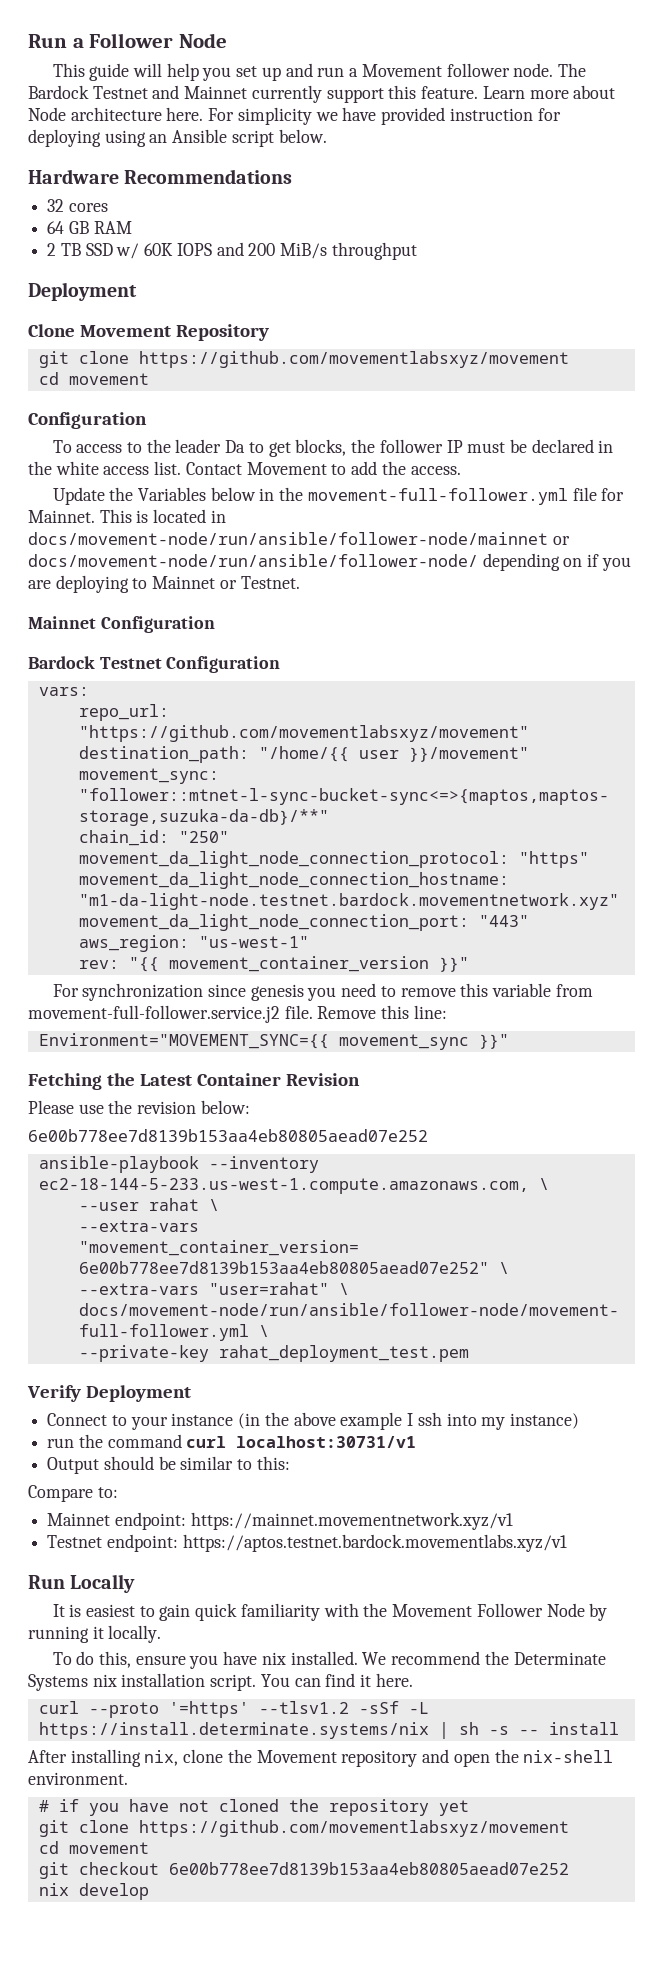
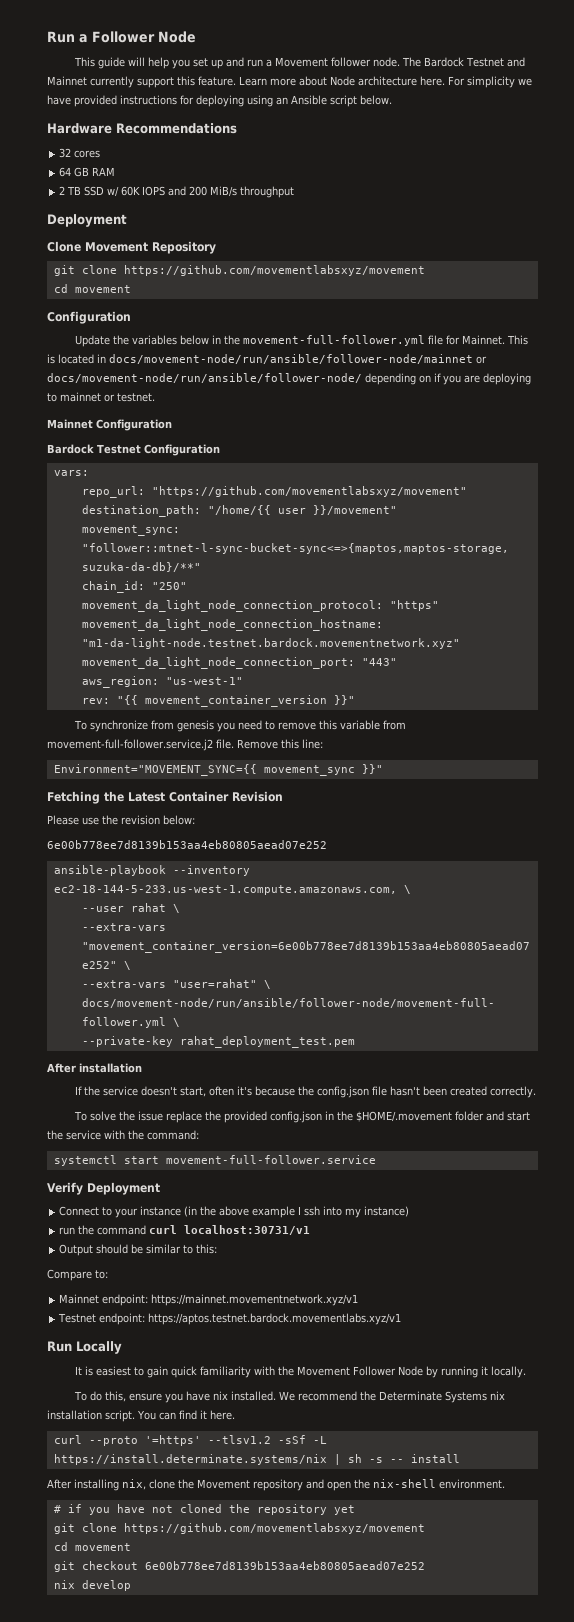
- For simplicity we have provided instruction for deploying using an Ansible script below.
+ For simplicity we have provided instructions for deploying using an Ansible script below.
- To access to the leader Da to get blocks, the follower IP must be declared in the white access list. Contact Movement to add the access.
- Update the Variables below in the movement-full-follower.yml file for Mainnet.
+ Update the variables below in the movement-full-follower.yml file for Mainnet.
- This is located in docs/movement-node/run/ansible/follower-node/mainnet or docs/movement-node/run/ansible/follower-node/ depending on if you are deploying to Mainnet or Testnet.
+ This is located in docs/movement-node/run/ansible/follower-node/mainnet or docs/movement-node/run/ansible/follower-node/ depending on if you are deploying to mainnet or testnet.
- For synchronization since genesis you need to remove this variable from movement-full-follower.service.j2 file.
+ To synchronize from genesis you need to remove this variable from movement-full-follower.service.j2 file.
+ After installation
+ If the service doesn't start, often it's because the config.json file hasn't been created correctly.
+ To solve the issue replace the provided config.json in the $HOME/.movement folder and start the service with the command:
+ systemctl start movement-full-follower.service

